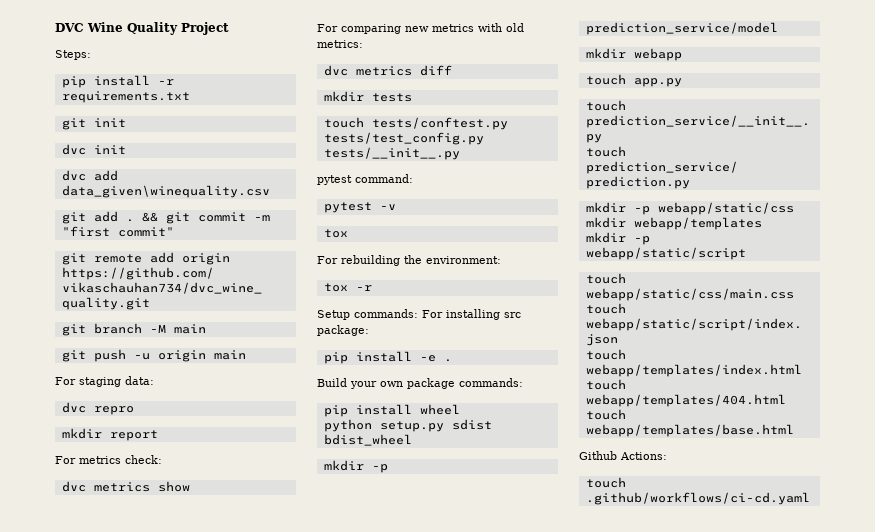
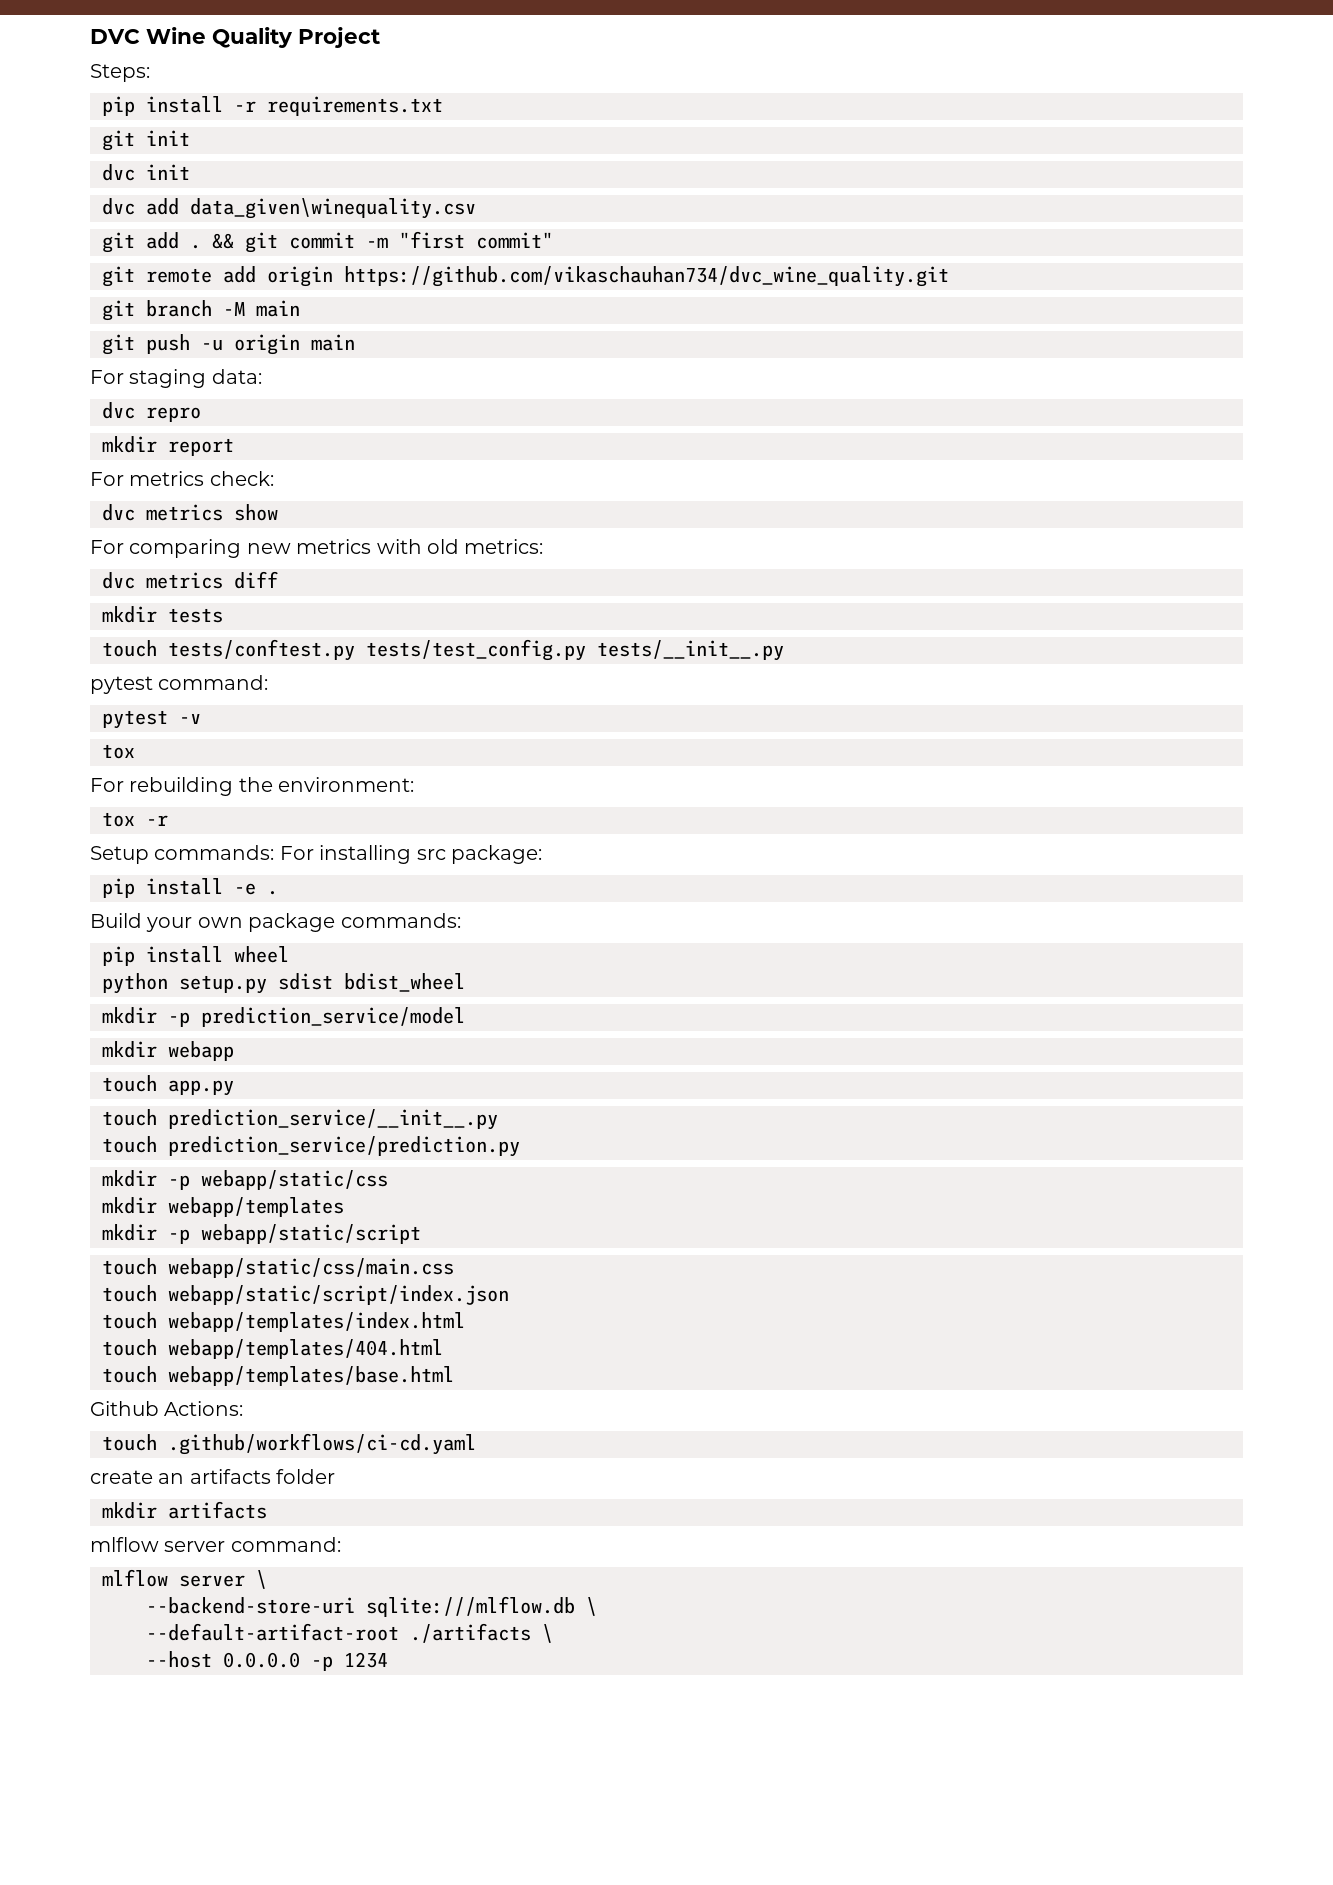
+ create an artifacts folder
+ mkdir artifacts
+ mlflow server command:
+ mlflow server \
+ --backend-store-uri sqlite:///mlflow.db \
+ --default-artifact-root ./artifacts \
+ --host 0.0.0.0 -p 1234

